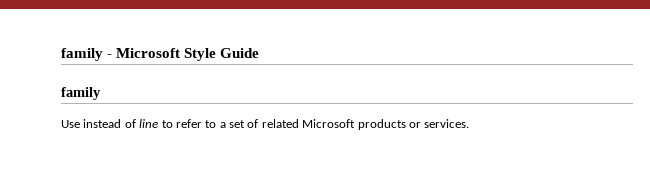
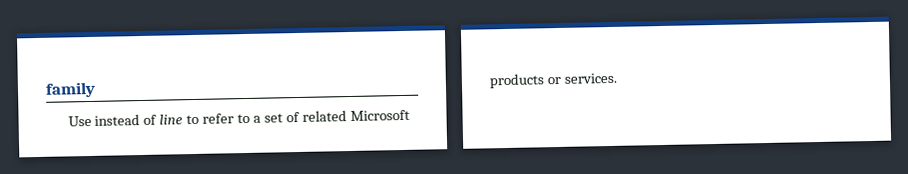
- family - Microsoft Style Guide

